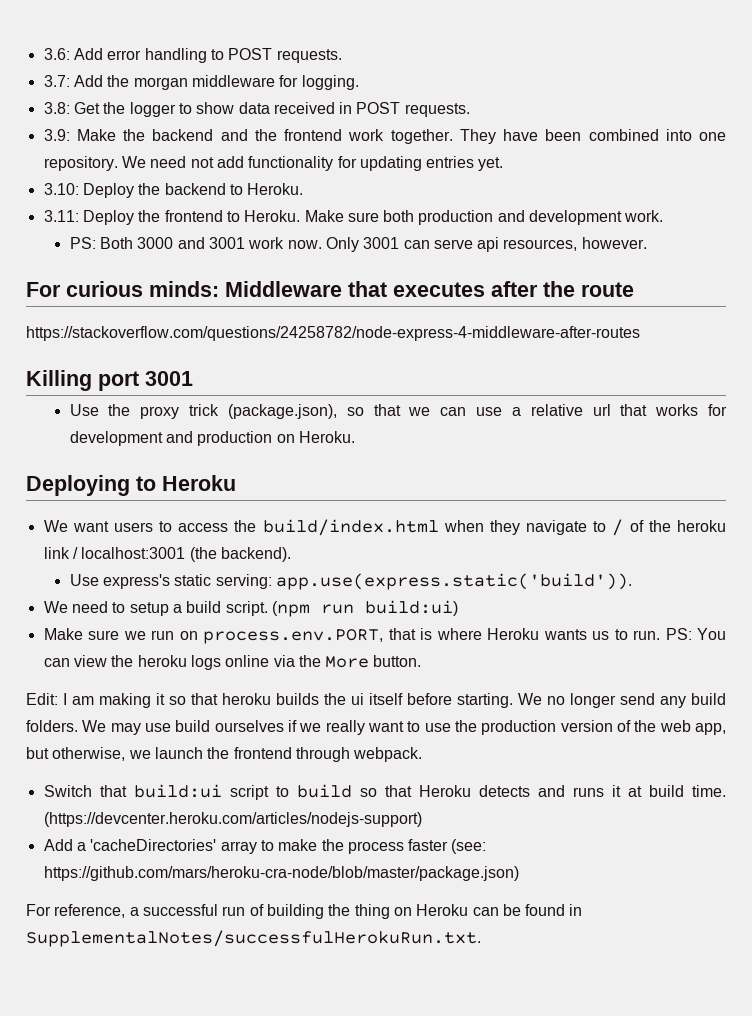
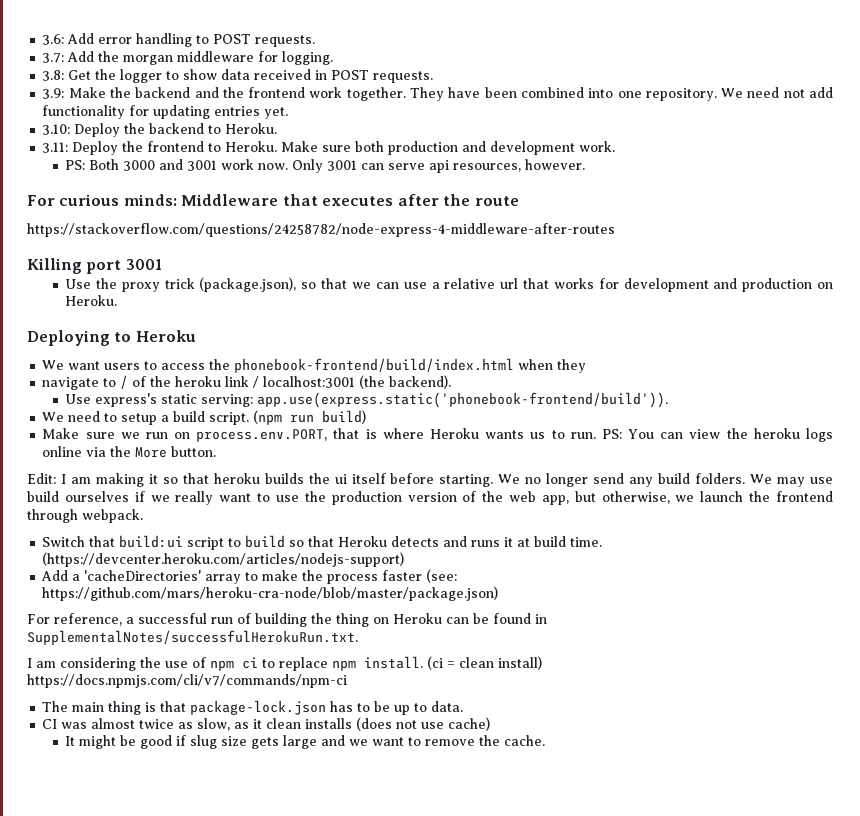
- We want users to access the build/index.html when they navigate to / of the heroku link / localhost:3001 (the backend).
+ We want users to access the phonebook-frontend/build/index.html when they
+ navigate to / of the heroku link / localhost:3001 (the backend).
- Use express's static serving: app.use(express.static('build')).
+ Use express's static serving: app.use(express.static('phonebook-frontend/build')).
- (npm run build:ui)
+ (npm run build)
+ I am considering the use of npm ci to replace npm install. (ci = clean install) https://docs.npmjs.com/cli/v7/commands/npm-ci
+ The main thing is that package-lock.json has to be up to data.
+ CI was almost twice as slow, as it clean installs (does not use cache)
+ It might be good if slug size gets large and we want to remove the cache.

